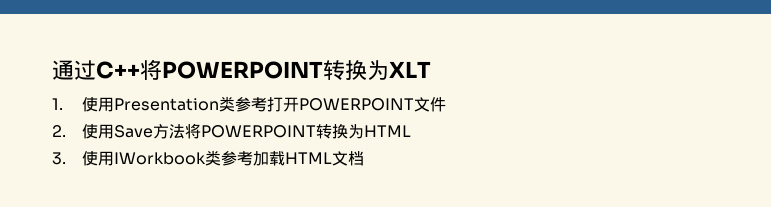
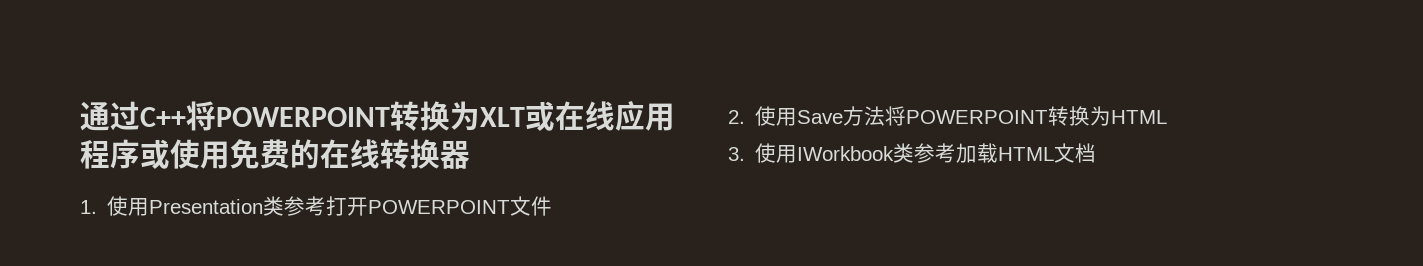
- 通过C++将POWERPOINT转换为XLT
+ 通过C++将POWERPOINT转换为XLT或在线应用程序或使用免费的在线转换器

